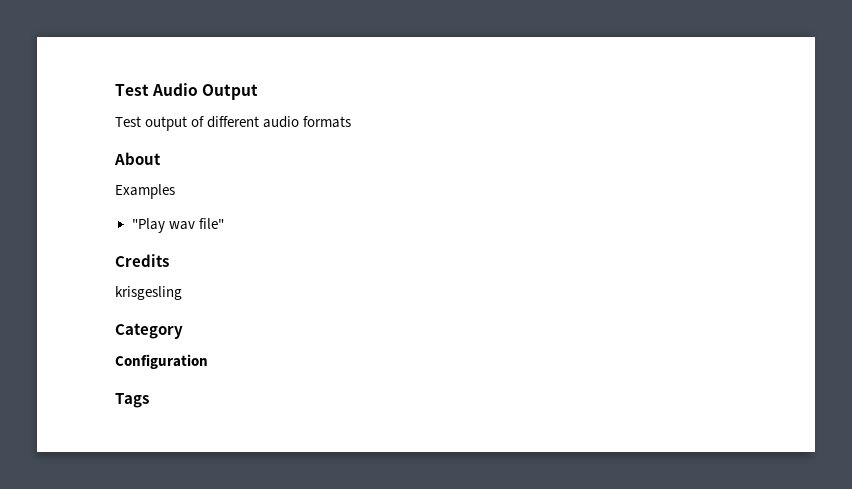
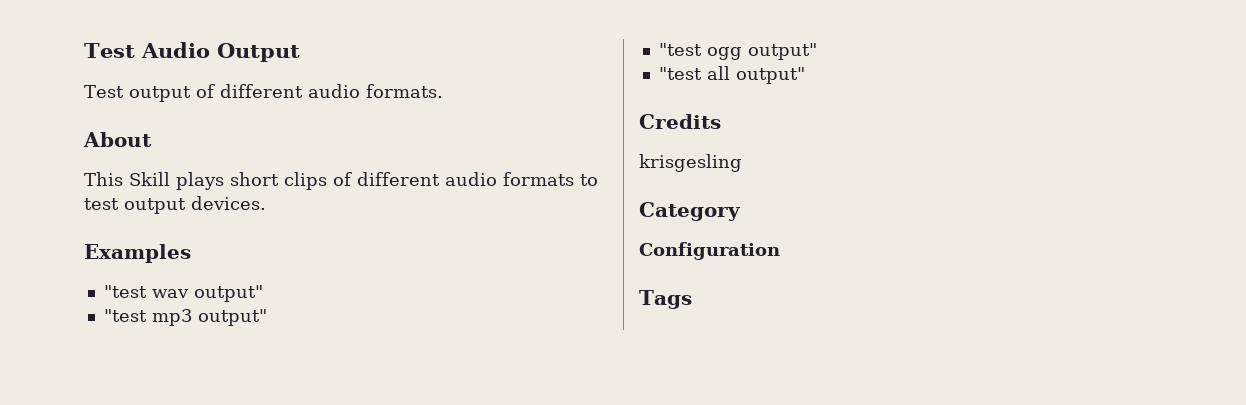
- Test output of different audio formats
+ Test output of different audio formats.
+ This Skill plays short clips of different audio formats to test output devices.
  Examples
- "Play wav file"
+ "test wav output"
+ "test mp3 output"
+ "test ogg output"
+ "test all output"

